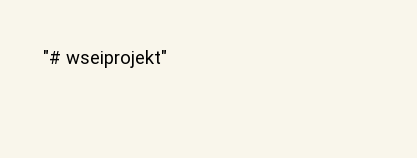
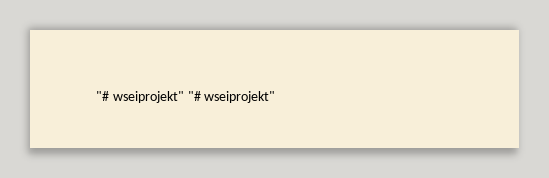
- "# wseiprojekt"
+ "# wseiprojekt" "# wseiprojekt"

